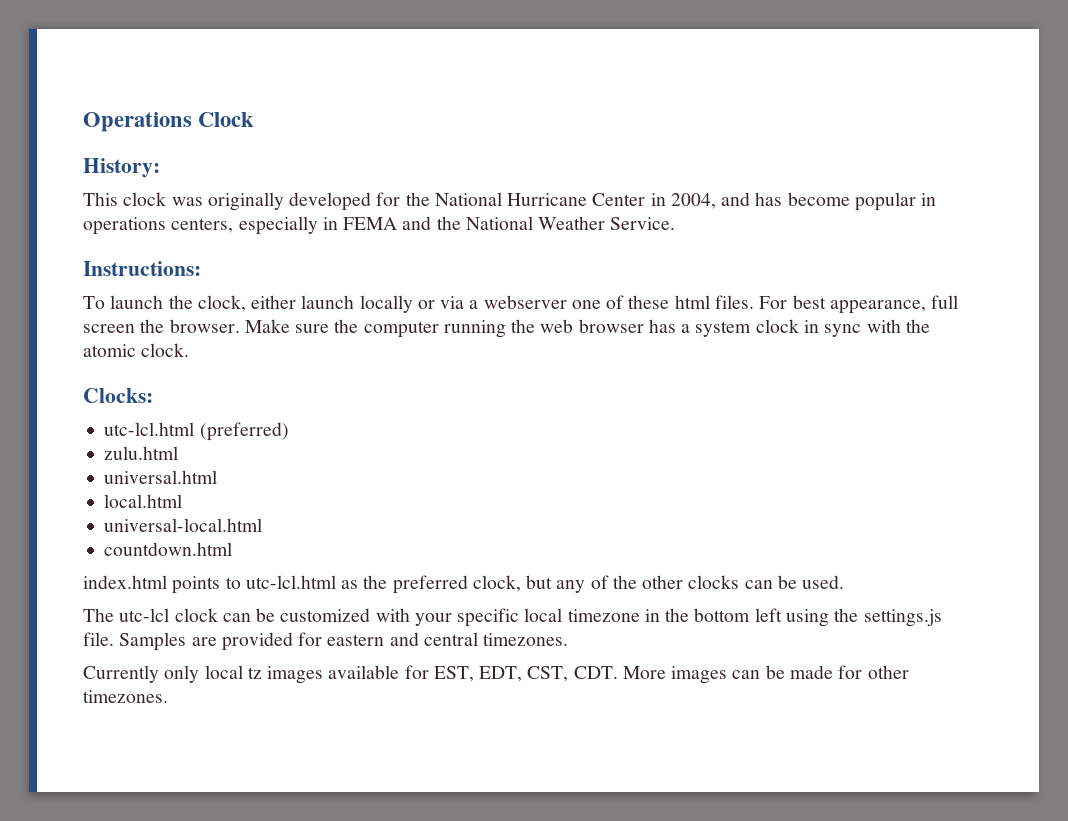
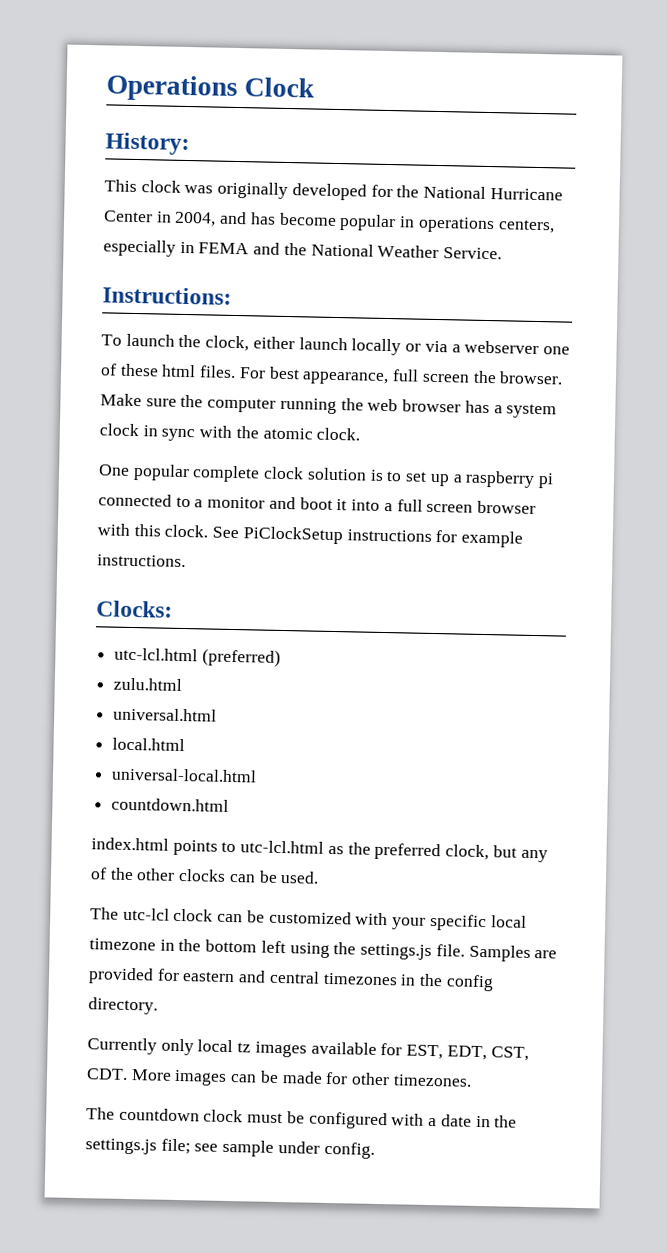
+ One popular complete clock solution is to set up a raspberry pi connected to a monitor and boot it into a full screen browser with this clock. See PiClockSetup instructions for example instructions.
- Samples are provided for eastern and central timezones.
+ Samples are provided for eastern and central timezones in the config directory.
+ The countdown clock must be configured with a date in the settings.js file; see sample under config.

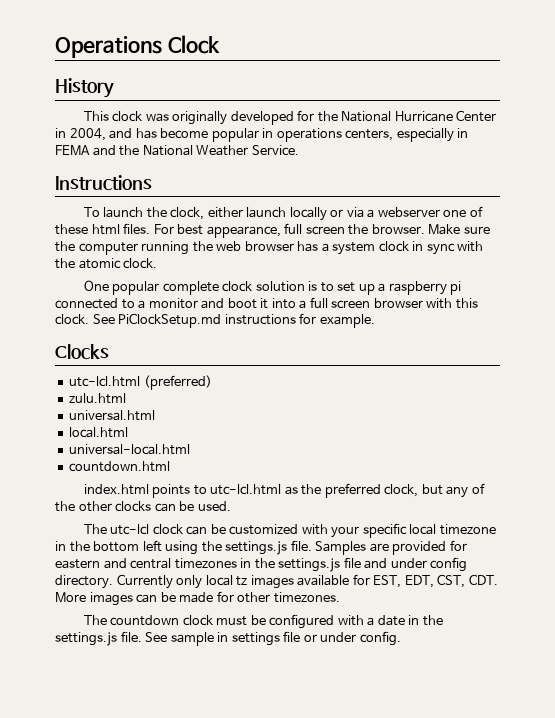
- History:
+ History
- Instructions:
+ Instructions
- See PiClockSetup instructions for example instructions.
- Clocks:
+ See PiClockSetup.md instructions for example.
+ Clocks
- Samples are provided for eastern and central timezones in the config directory.
- Currently only local tz images available for EST, EDT, CST, CDT. More images can be made for other timezones.
+ Samples are provided for eastern and central timezones in the settings.js file and under config directory. Currently only local tz images available for EST, EDT, CST, CDT. More images can be made for other timezones.
- The countdown clock must be configured with a date in the settings.js file; see sample under config.
+ The countdown clock must be configured with a date in the settings.js file. See sample in settings file or under config.

